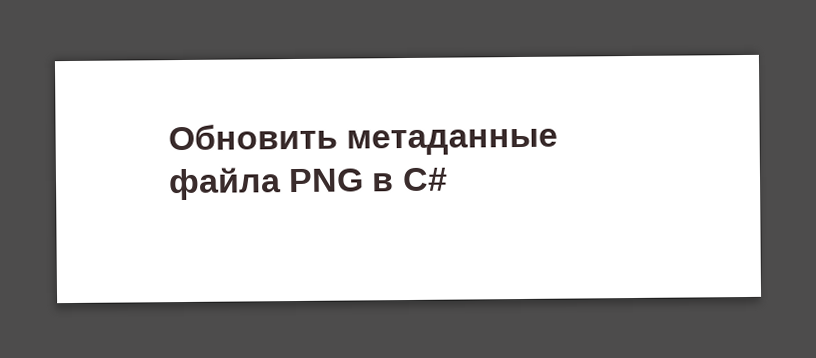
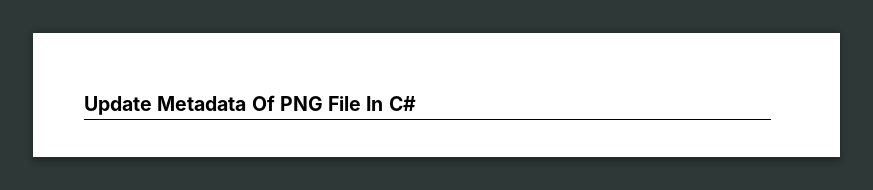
- Обновить метаданные файла PNG в C#
+ Update Metadata Of PNG File In C#

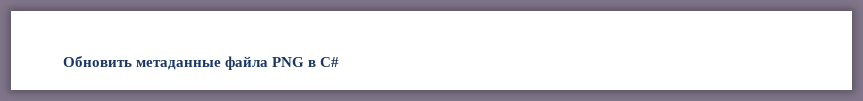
- Update Metadata Of PNG File In C#
+ Обновить метаданные файла PNG в C#

